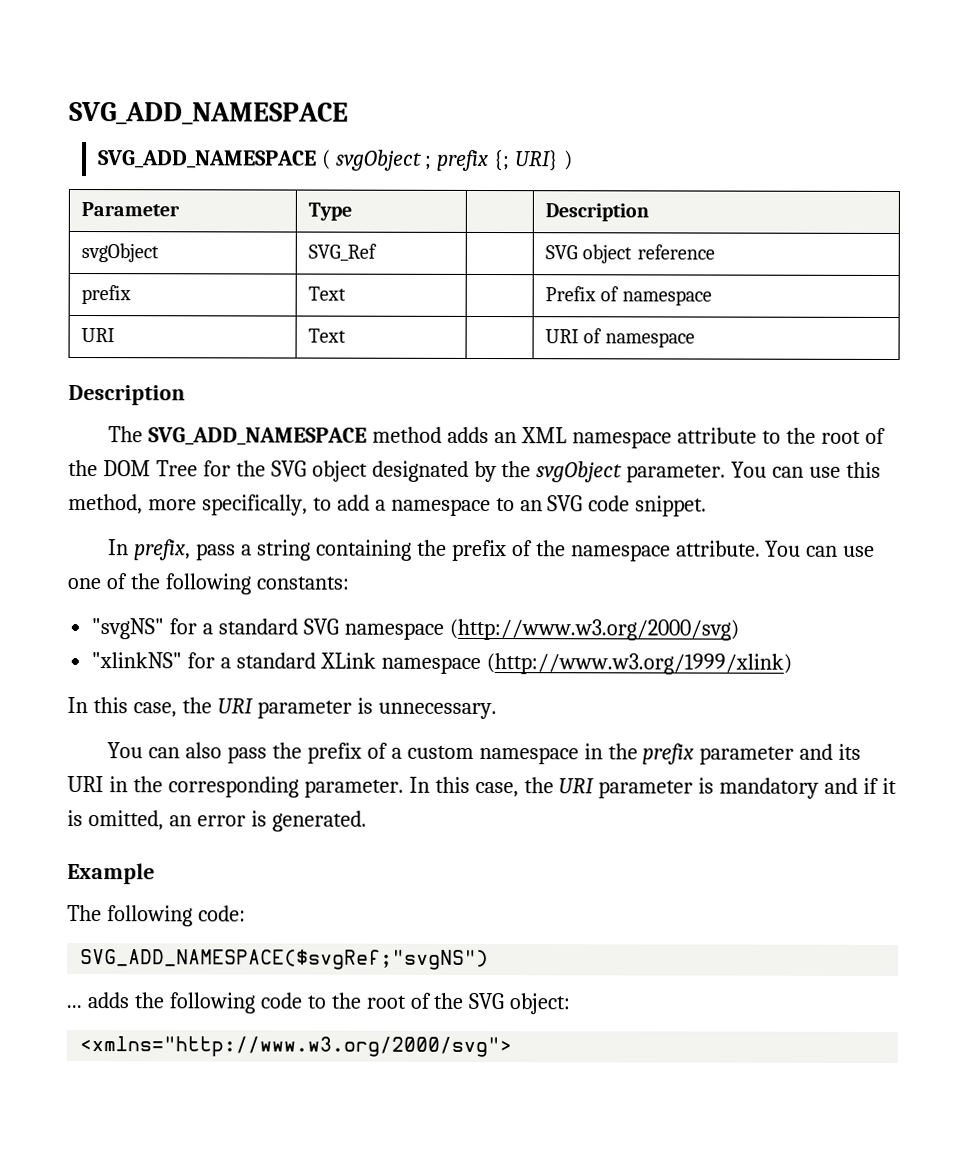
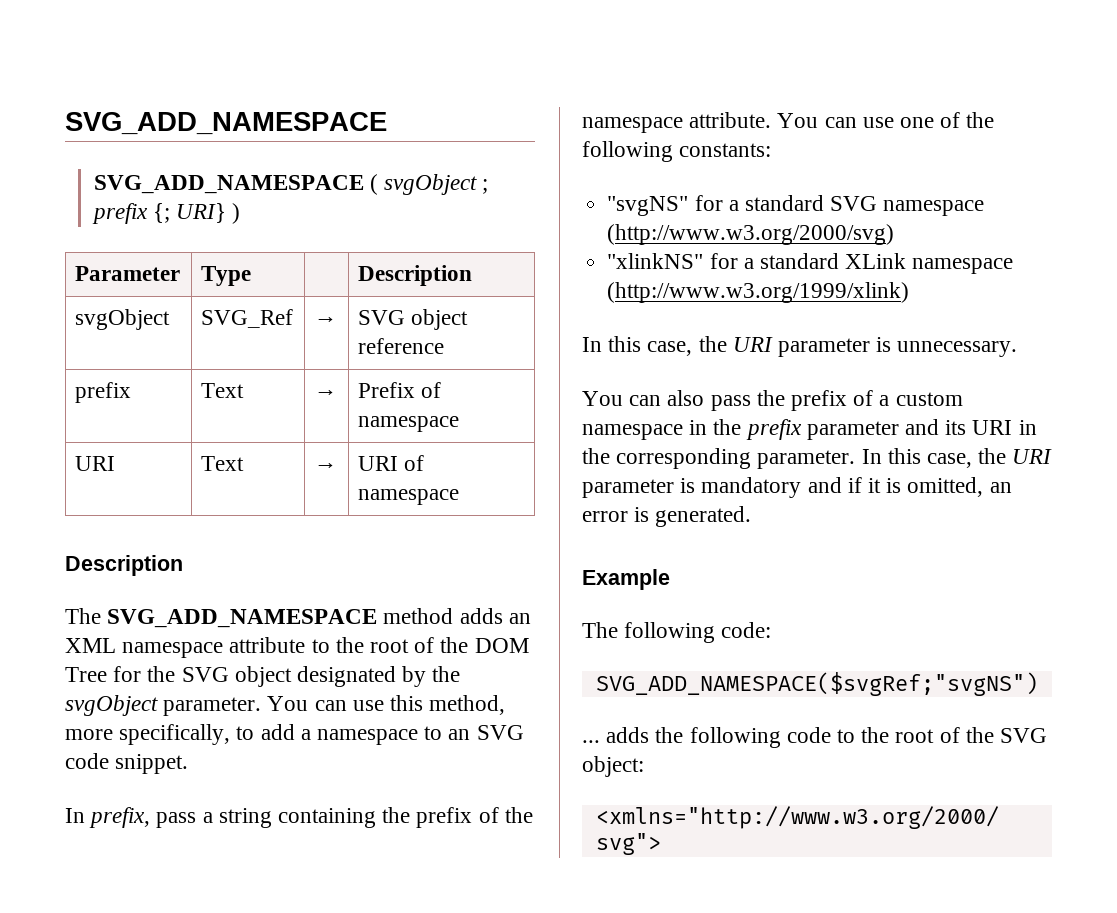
- svgObject | SVG_Ref | | SVG object reference
+ svgObject | SVG_Ref | → | SVG object reference
- prefix | Text | | Prefix of namespace
+ prefix | Text | → | Prefix of namespace
- URI | Text | | URI of namespace
+ URI | Text | → | URI of namespace

